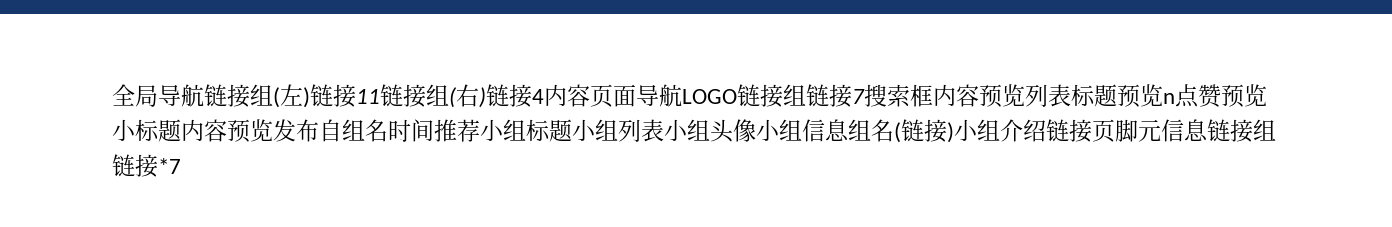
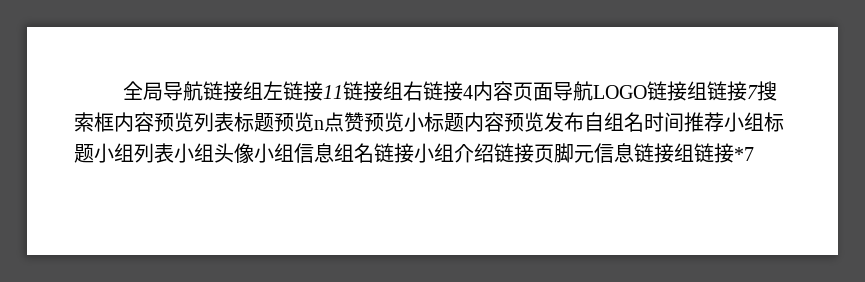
- 全局导航链接组(左)链接11链接组(右)链接4内容页面导航LOGO链接组链接7搜索框内容预览列表标题预览n点赞预览小标题内容预览发布自组名时间推荐小组标题小组列表小组头像小组信息组名(链接)小组介绍链接页脚元信息链接组链接*7
+ 全局导航链接组左链接11链接组右链接4内容页面导航LOGO链接组链接7搜索框内容预览列表标题预览n点赞预览小标题内容预览发布自组名时间推荐小组标题小组列表小组头像小组信息组名链接小组介绍链接页脚元信息链接组链接*7

